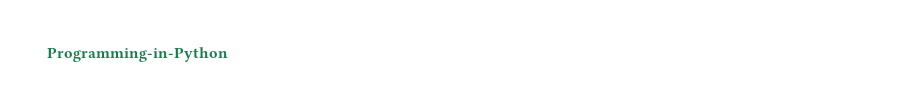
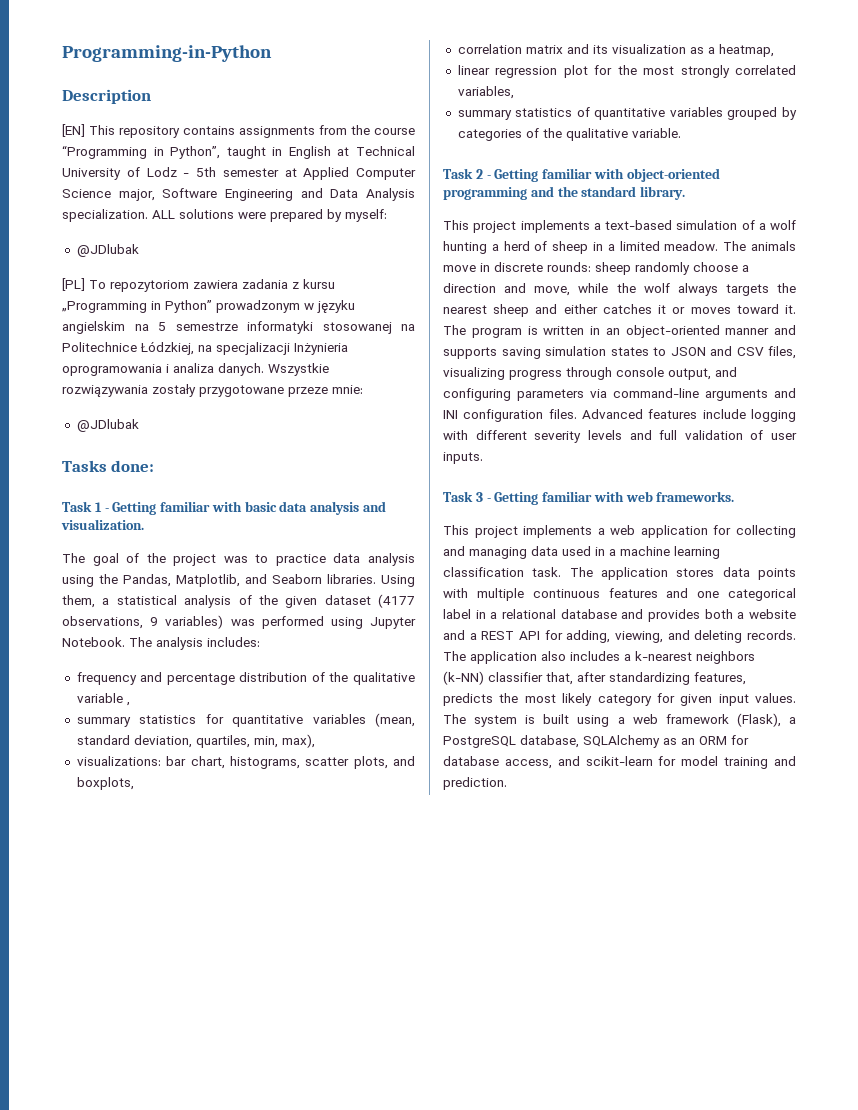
+ Description
+ [EN] This repository contains assignments from the course “Programming in Python”, taught in English at Technical University of Lodz - 5th semester at Applied Computer Science major, Software Engineering and Data Analysis specialization. ALL solutions were prepared by myself:
+ @JDlubak
+ [PL] To repozytoriom zawiera zadania z kursu „Programming in Python” prowadzonym w języku angielskim na 5 semestrze informatyki stosowanej na Politechnice Łódzkiej, na specjalizacji Inżynieria oprogramowania i analiza danych. Wszystkie rozwiązywania zostały przygotowane przeze mnie:
+ @JDlubak
+ Tasks done:
+ Task 1 - Getting familiar with basic data analysis and visualization.
+ The goal of the project was to practice data analysis using the Pandas, Matplotlib, and Seaborn libraries. Using them, a statistical analysis of the given dataset (4177 observations, 9 variables) was performed using Jupyter Notebook. The analysis includes:
+ frequency and percentage distribution of the qualitative variable ,
+ summary statistics for quantitative variables (mean, standard deviation, quartiles, min, max),
+ visualizations: bar chart, histograms, scatter plots, and boxplots,
+ correlation matrix and its visualization as a heatmap,
+ linear regression plot for the most strongly correlated variables,
+ summary statistics of quantitative variables grouped by categories of the qualitative variable.
+ Task 2 - Getting familiar with object-oriented programming and the standard library.
+ This project implements a text-based simulation of a wolf hunting a herd of sheep in a limited meadow. The animals move in discrete rounds: sheep randomly choose a direction and move, while the wolf always targets the nearest sheep and either catches it or moves toward it. The program is written in an object-oriented manner and supports saving simulation states to JSON and CSV files, visualizing progress through console output, and configuring parameters via command-line arguments and INI configuration files. Advanced features include logging with different severity levels and full validation of user inputs.
+ Task 3 - Getting familiar with web frameworks.
+ This project implements a web application for collecting and managing data used in a machine learning classification task. The application stores data points with multiple continuous features and one categorical label in a relational database and provides both a website and a REST API for adding, viewing, and deleting records. The application also includes a k-nearest neighbors (k-NN) classifier that, after standardizing features, predicts the most likely category for given input values. The system is built using a web framework (Flask), a PostgreSQL database, SQLAlchemy as an ORM for database access, and scikit-learn for model training and prediction.

